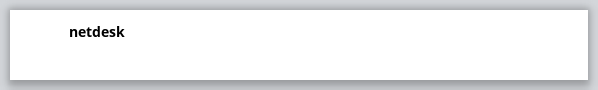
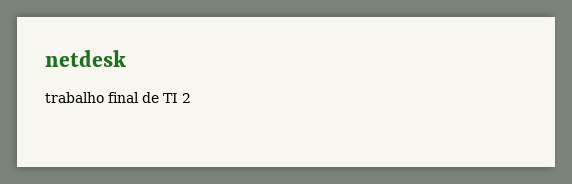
+ trabalho final de TI 2

